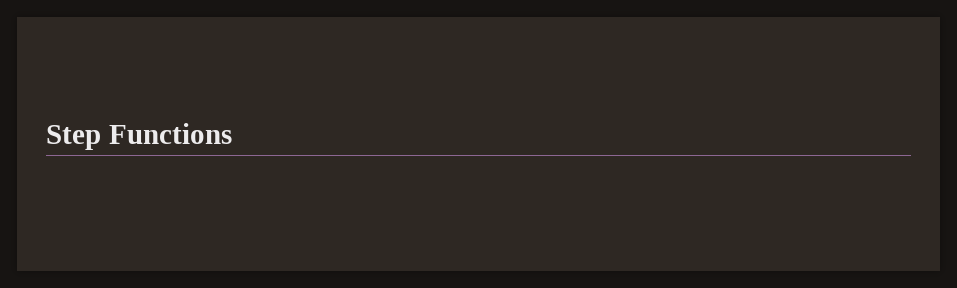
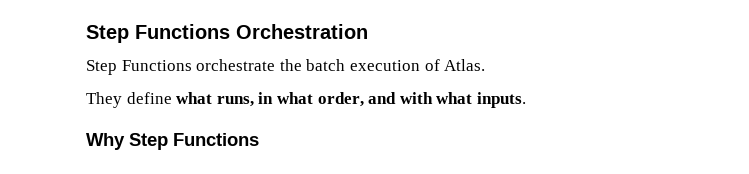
- Step Functions
+ Step Functions Orchestration
+ Step Functions orchestrate the batch execution of Atlas.
+ They define what runs, in what order, and with what inputs.
+ Why Step Functions

